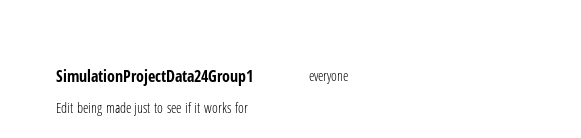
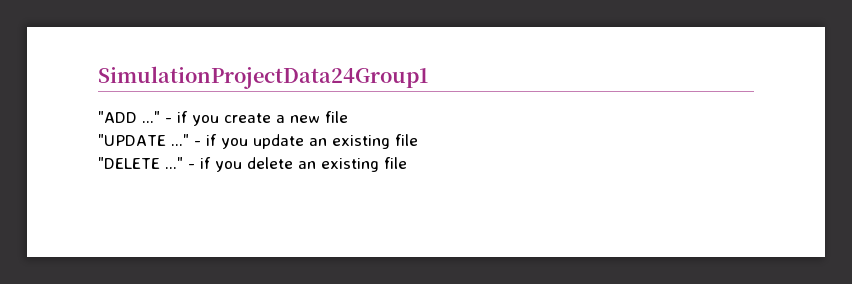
- Edit being made just to see if it works for everyone
+ "ADD ..." - if you create a new file
+ "UPDATE ..." - if you update an existing file
+ "DELETE ..." - if you delete an existing file

